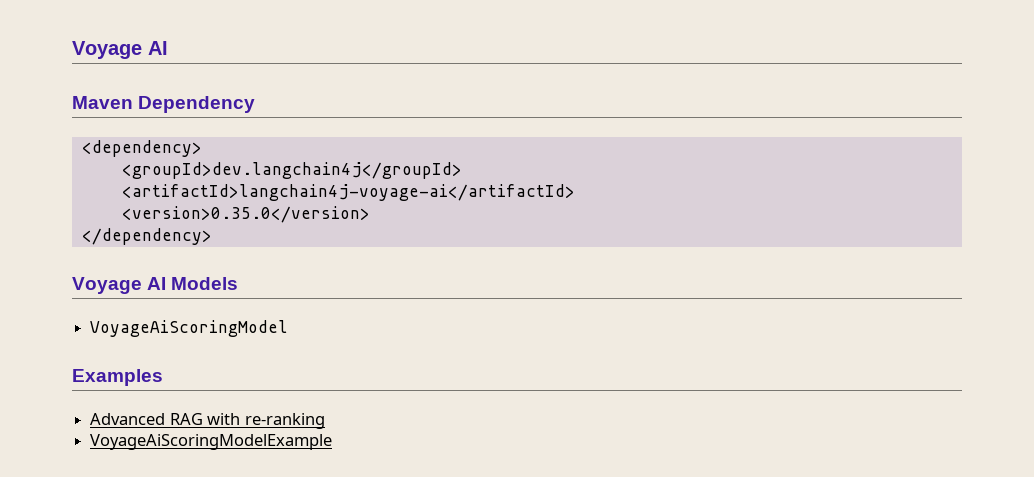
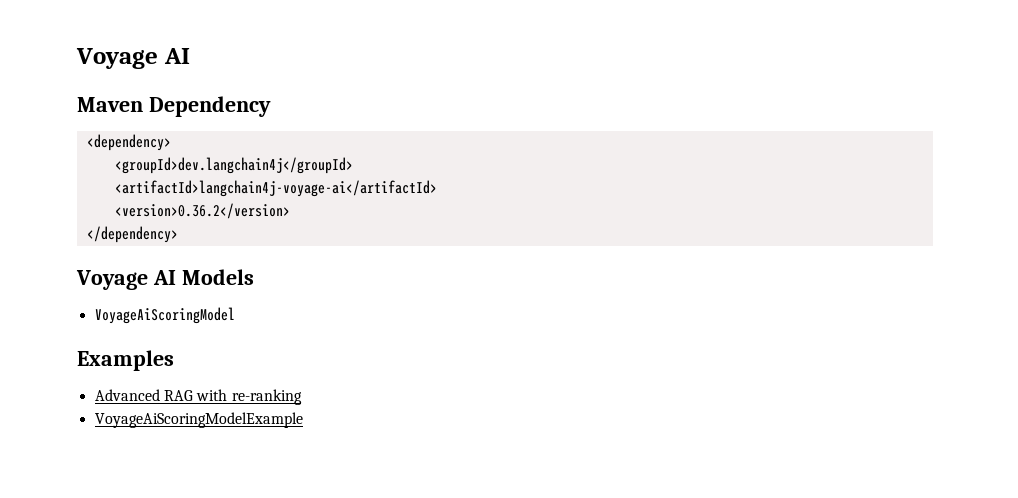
- <version>0.35.0</version>
+ <version>0.36.2</version>

